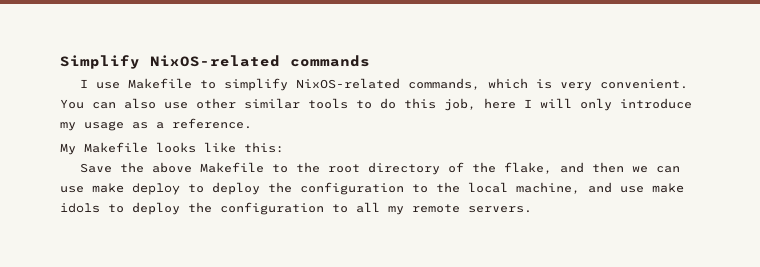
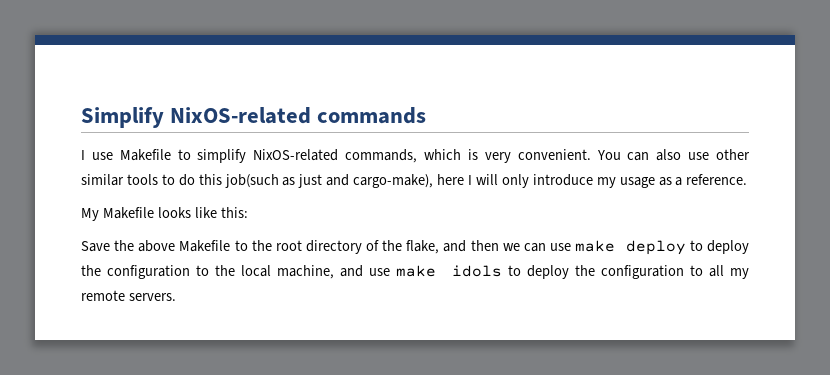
- You can also use other similar tools to do this job, here I will only introduce my usage as a reference.
+ You can also use other similar tools to do this job(such as just and cargo-make), here I will only introduce my usage as a reference.

